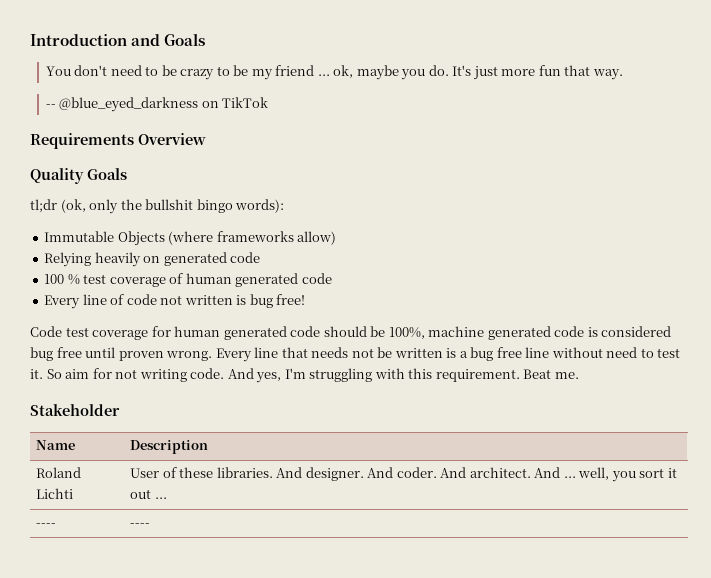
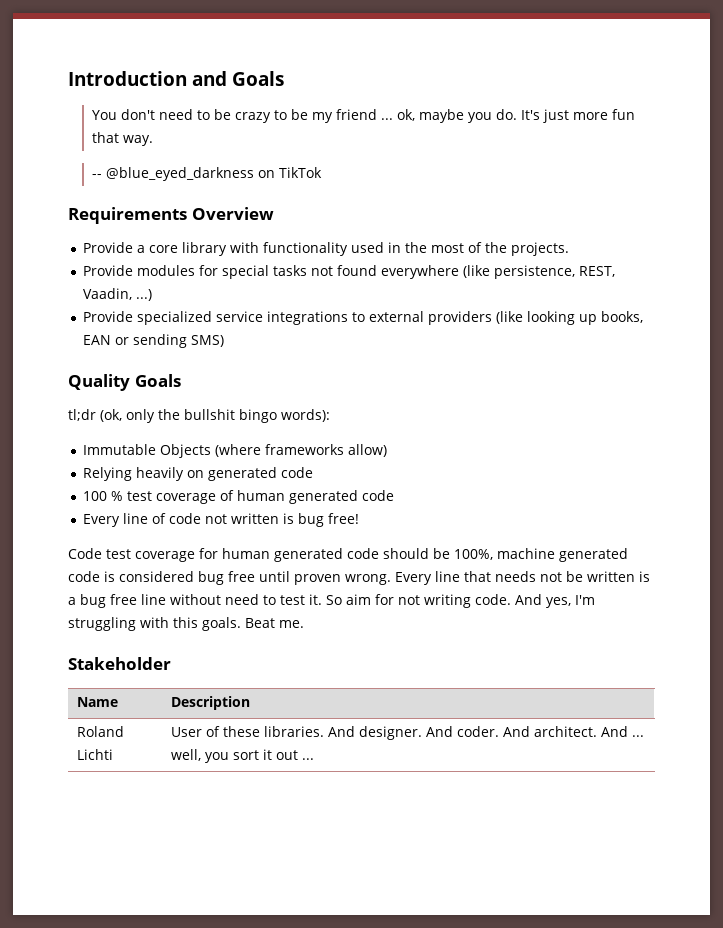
+ Provide a core library with functionality used in the most of the projects.
+ Provide modules for special tasks not found everywhere (like persistence, REST, Vaadin, ...)
+ Provide specialized service integrations to external providers (like looking up books, EAN or sending SMS)
- And yes, I'm struggling with this requirement.
+ And yes, I'm struggling with this goals.
- ---- | ----

